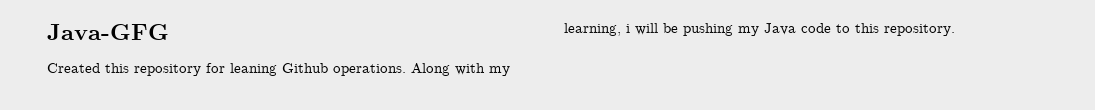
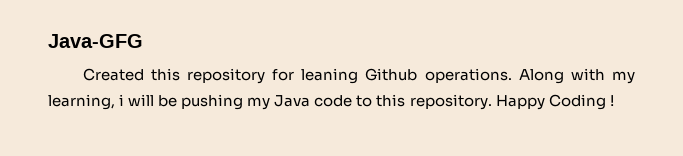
+ Happy Coding !

